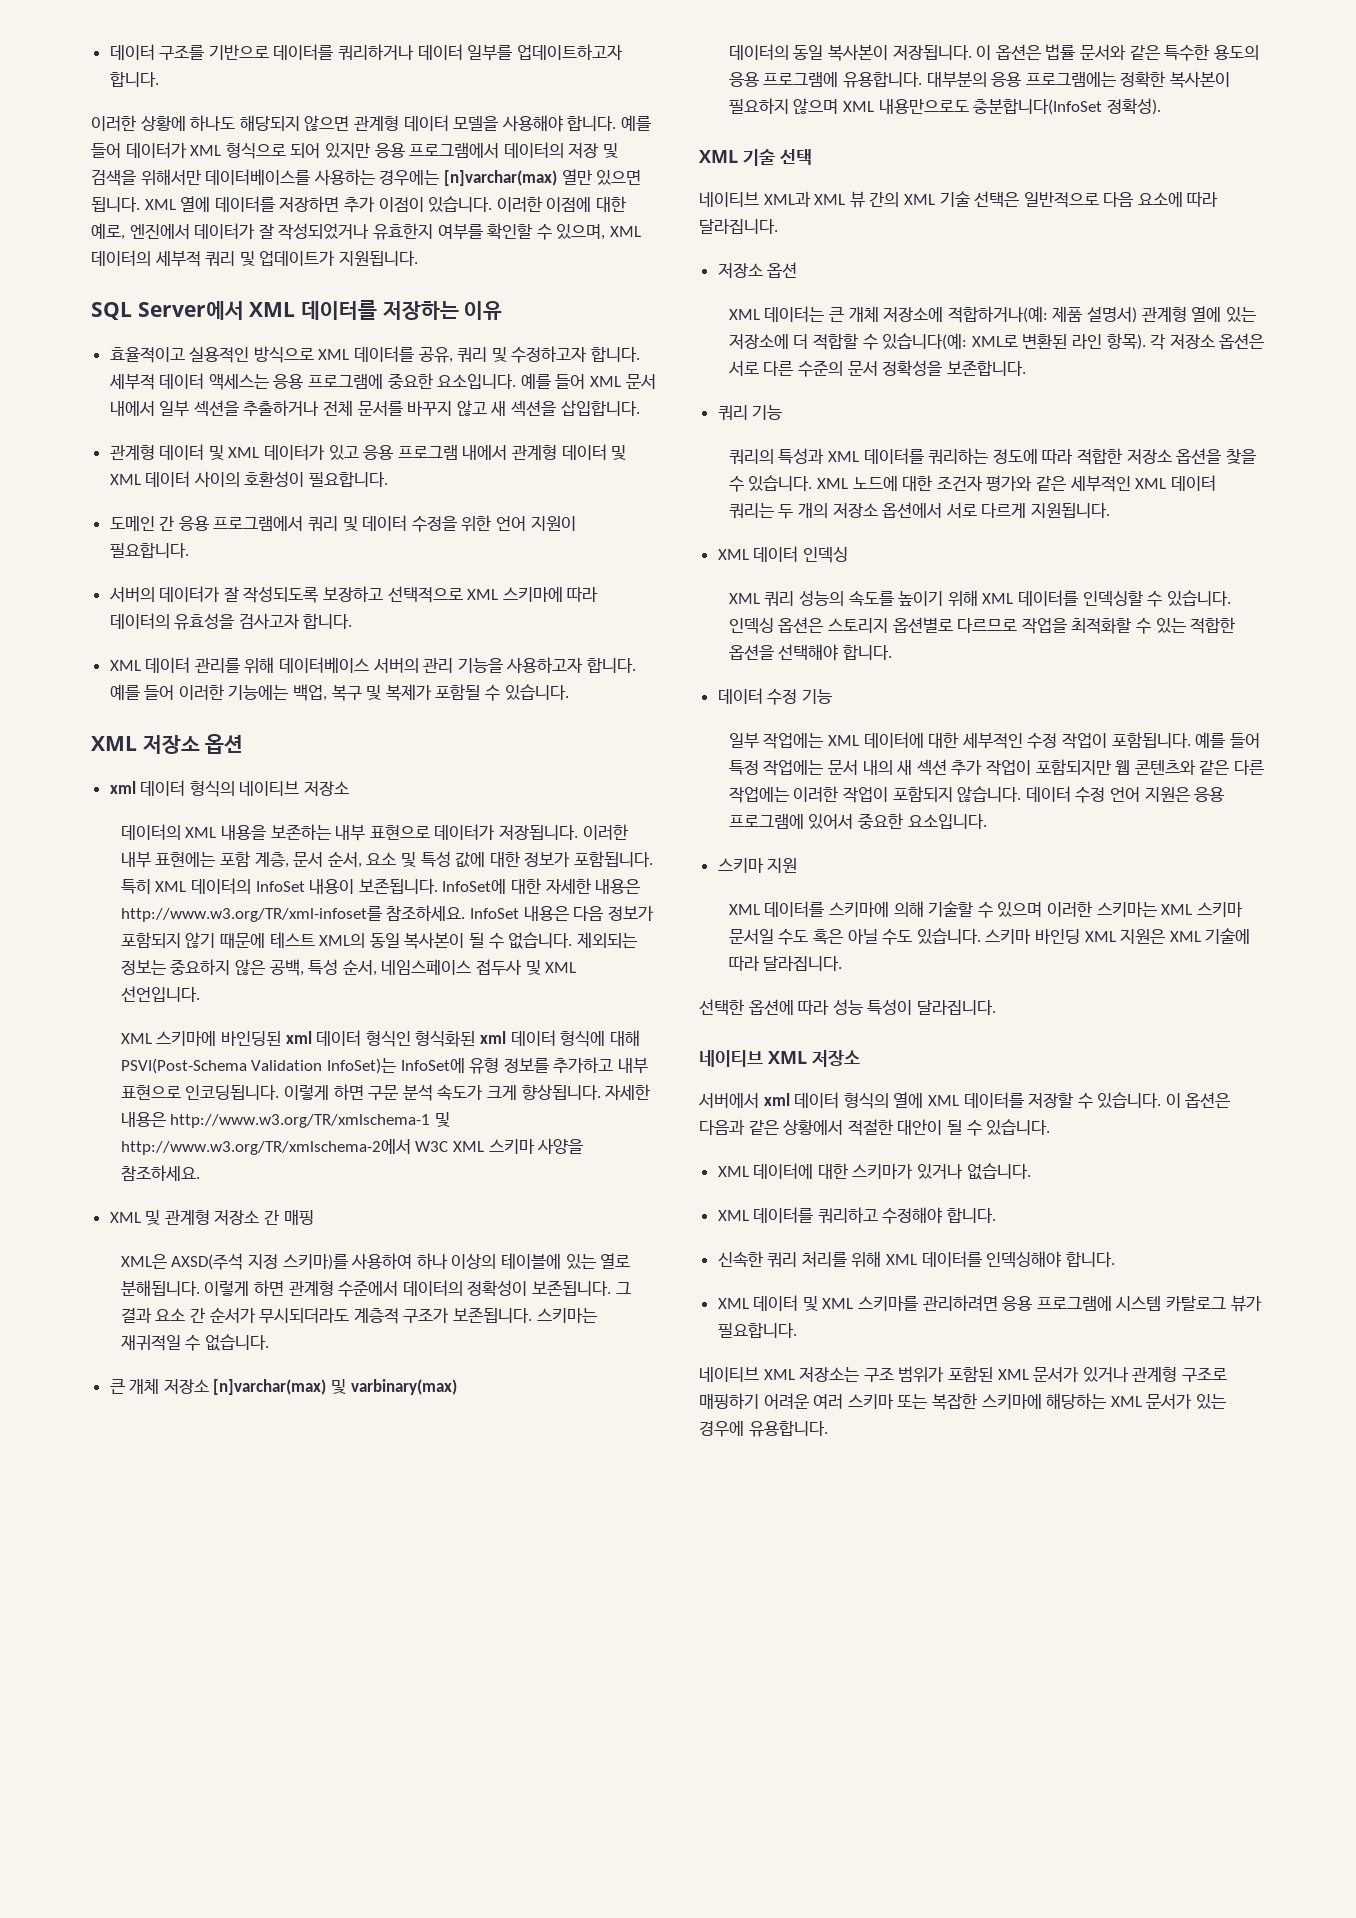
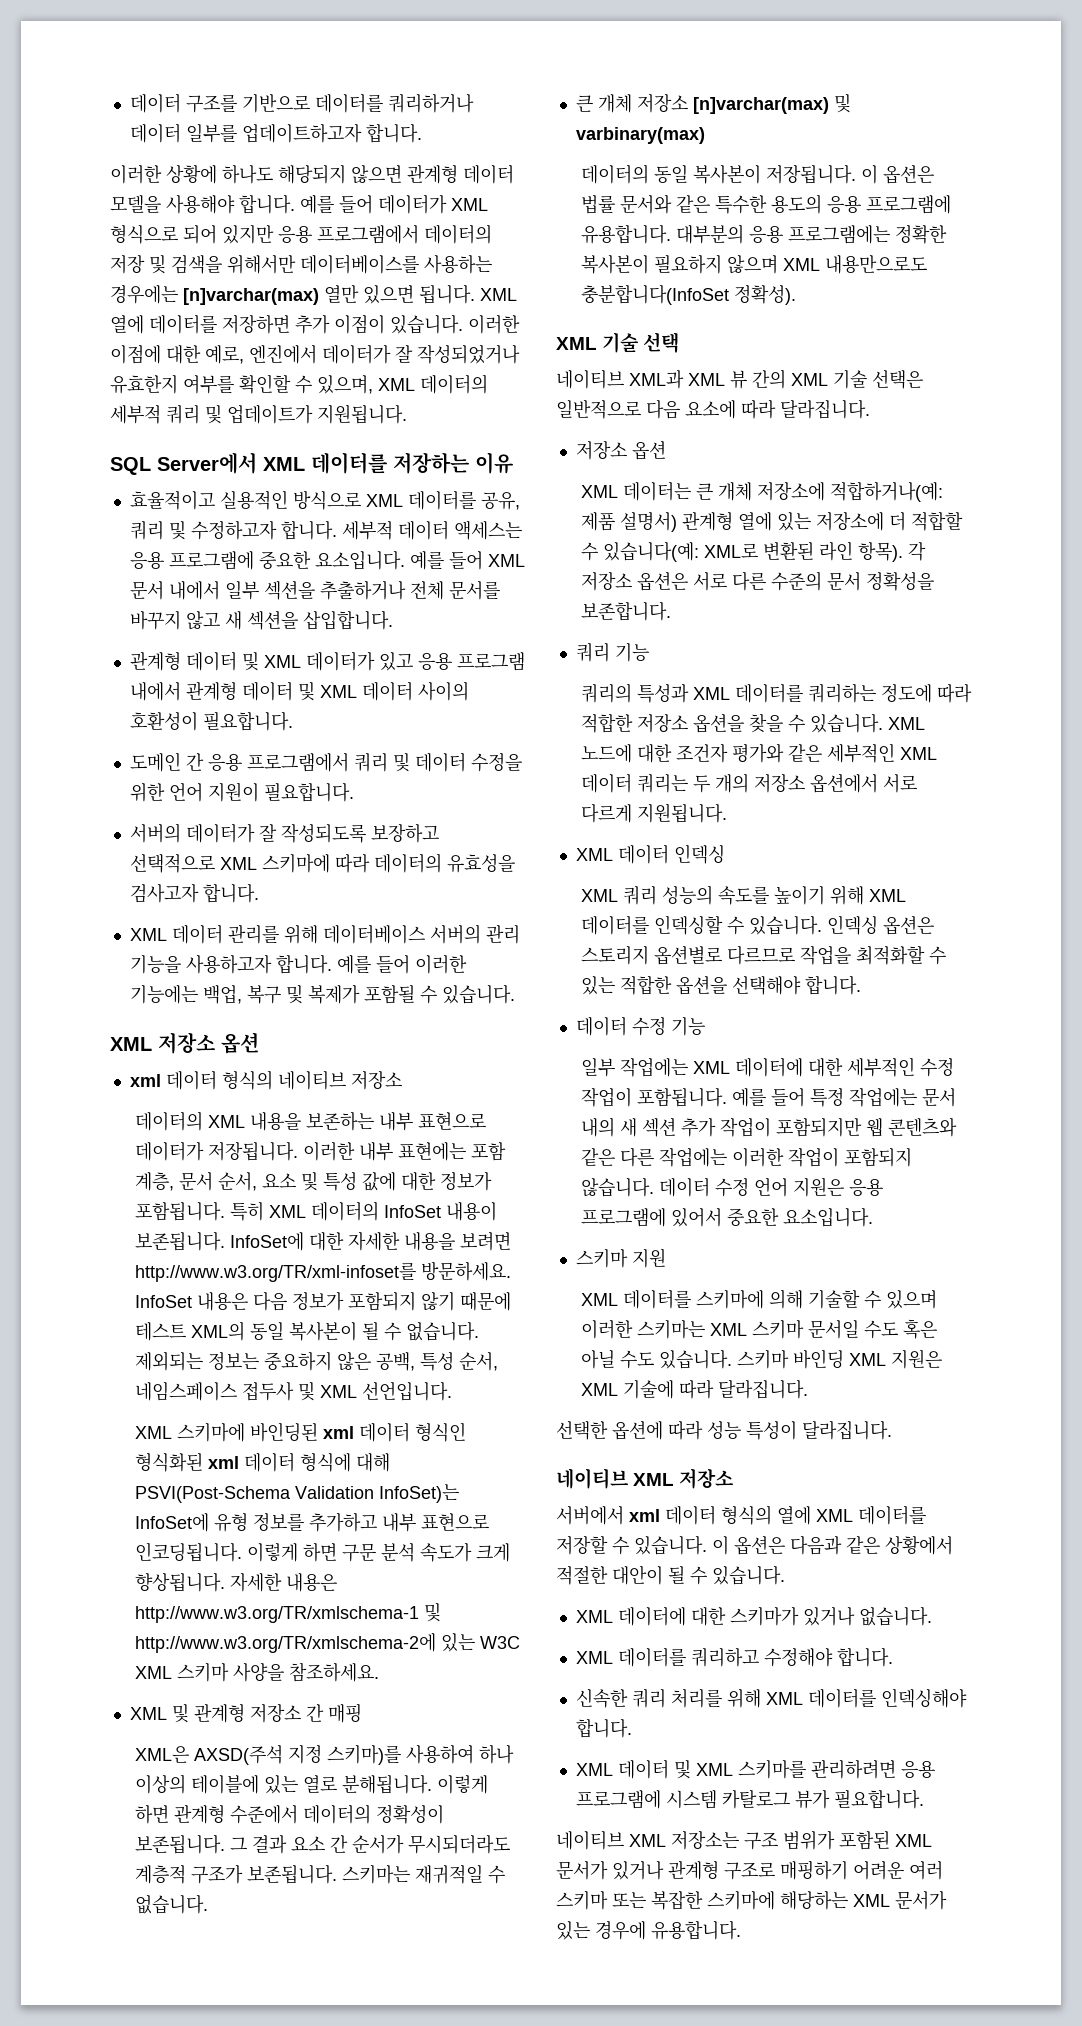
- InfoSet에 대한 자세한 내용은 http://www.w3.org/TR/xml-infoset를 참조하세요.
+ InfoSet에 대한 자세한 내용을 보려면 http://www.w3.org/TR/xml-infoset를 방문하세요.
- 자세한 내용은 http://www.w3.org/TR/xmlschema-1 및 http://www.w3.org/TR/xmlschema-2에서 W3C XML 스키마 사양을 참조하세요.
+ 자세한 내용은 http://www.w3.org/TR/xmlschema-1 및 http://www.w3.org/TR/xmlschema-2에 있는 W3C XML 스키마 사양을 참조하세요.

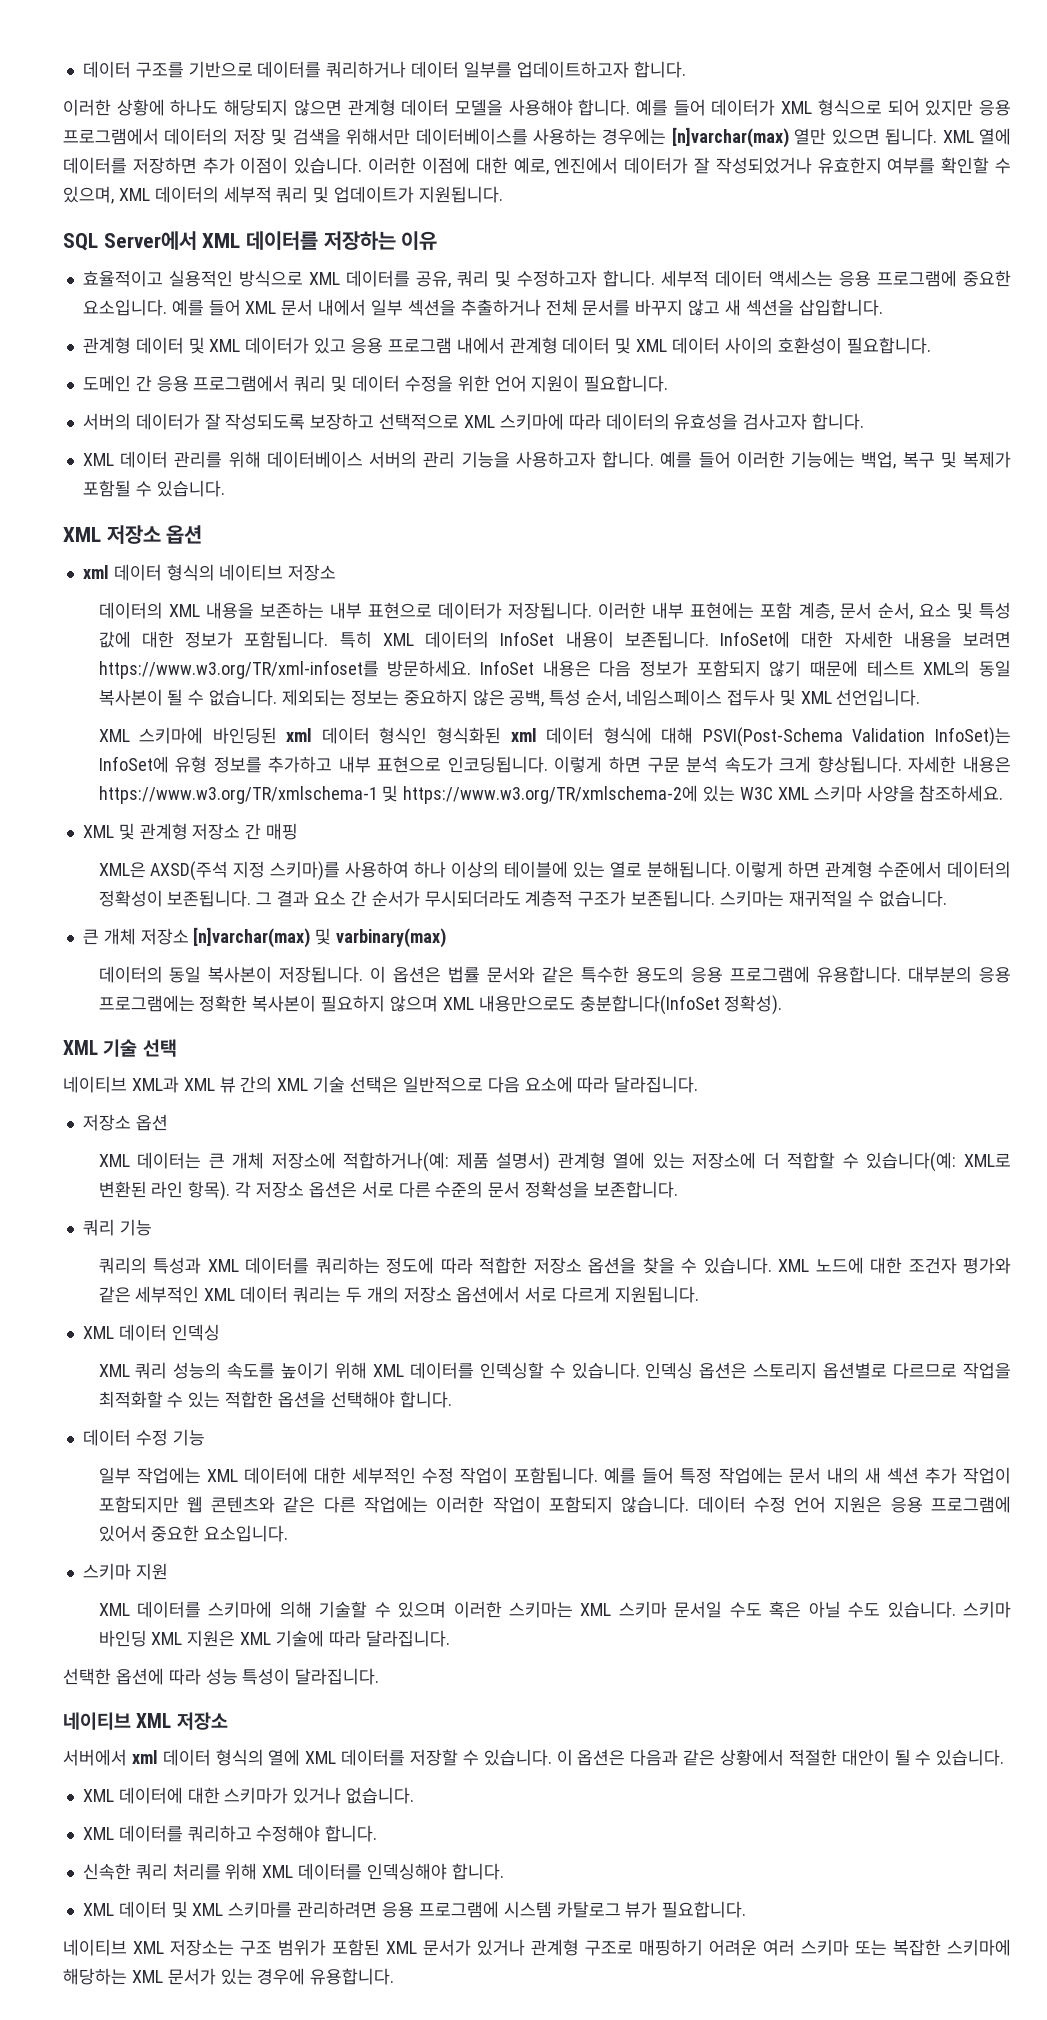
- InfoSet에 대한 자세한 내용을 보려면 http://www.w3.org/TR/xml-infoset를 방문하세요.
+ InfoSet에 대한 자세한 내용을 보려면 https://www.w3.org/TR/xml-infoset를 방문하세요.
- 자세한 내용은 http://www.w3.org/TR/xmlschema-1 및 http://www.w3.org/TR/xmlschema-2에 있는 W3C XML 스키마 사양을 참조하세요.
+ 자세한 내용은 https://www.w3.org/TR/xmlschema-1 및 https://www.w3.org/TR/xmlschema-2에 있는 W3C XML 스키마 사양을 참조하세요.

